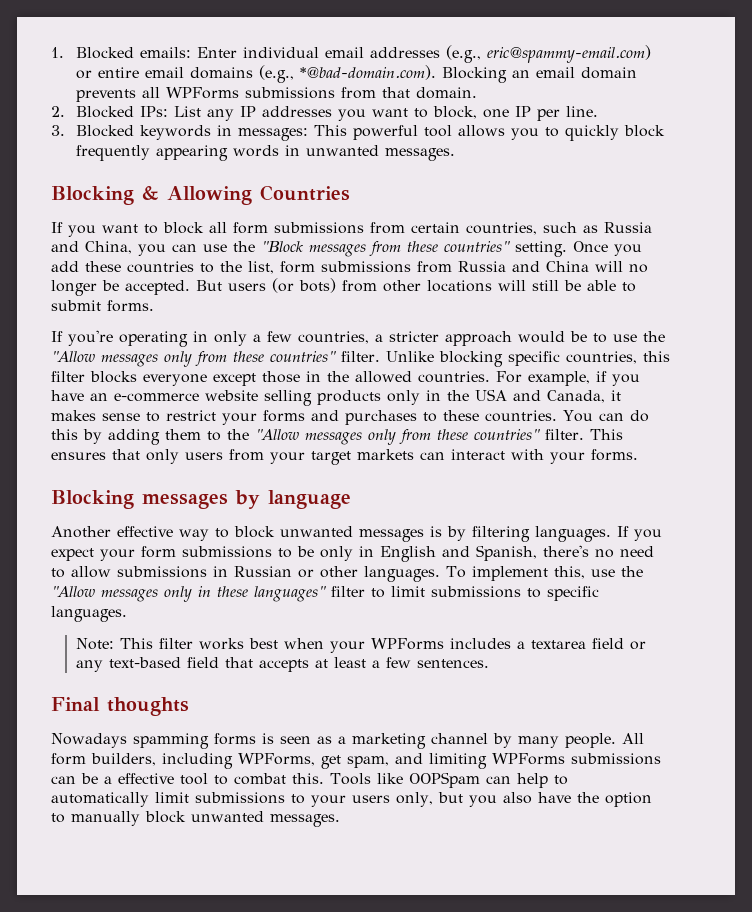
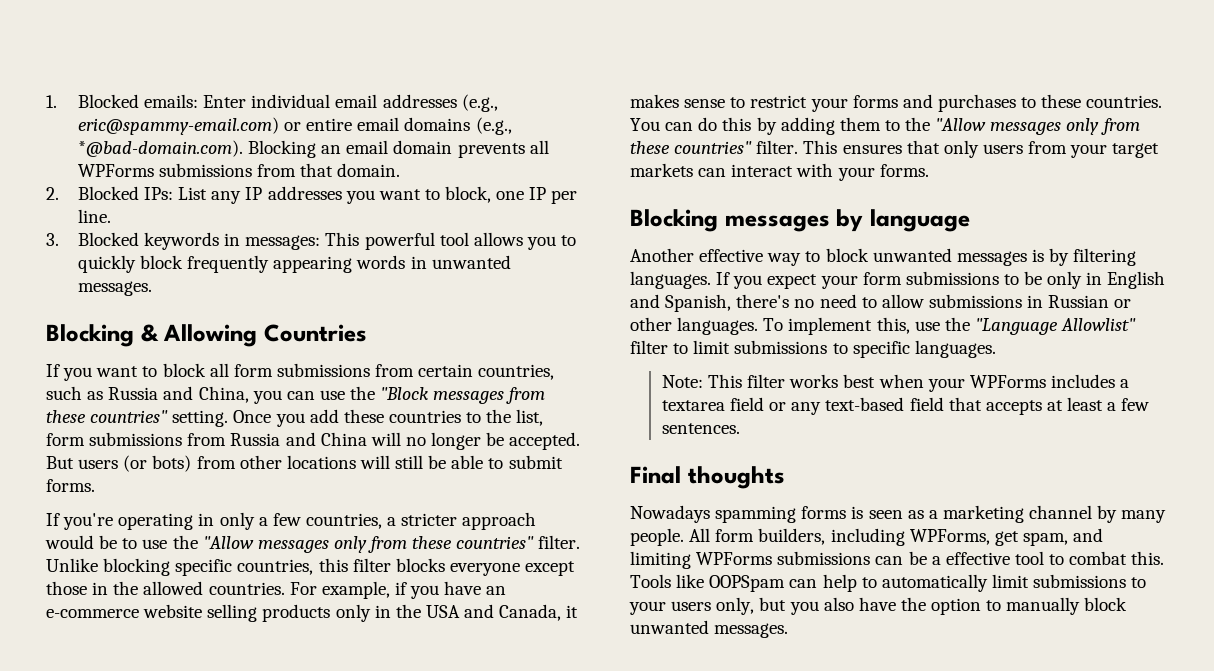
- To implement this, use the "Allow messages only in these languages" filter to limit submissions to specific languages.
+ To implement this, use the "Language Allowlist" filter to limit submissions to specific languages.

